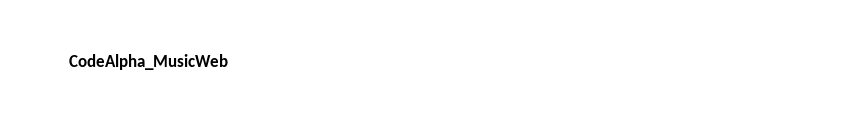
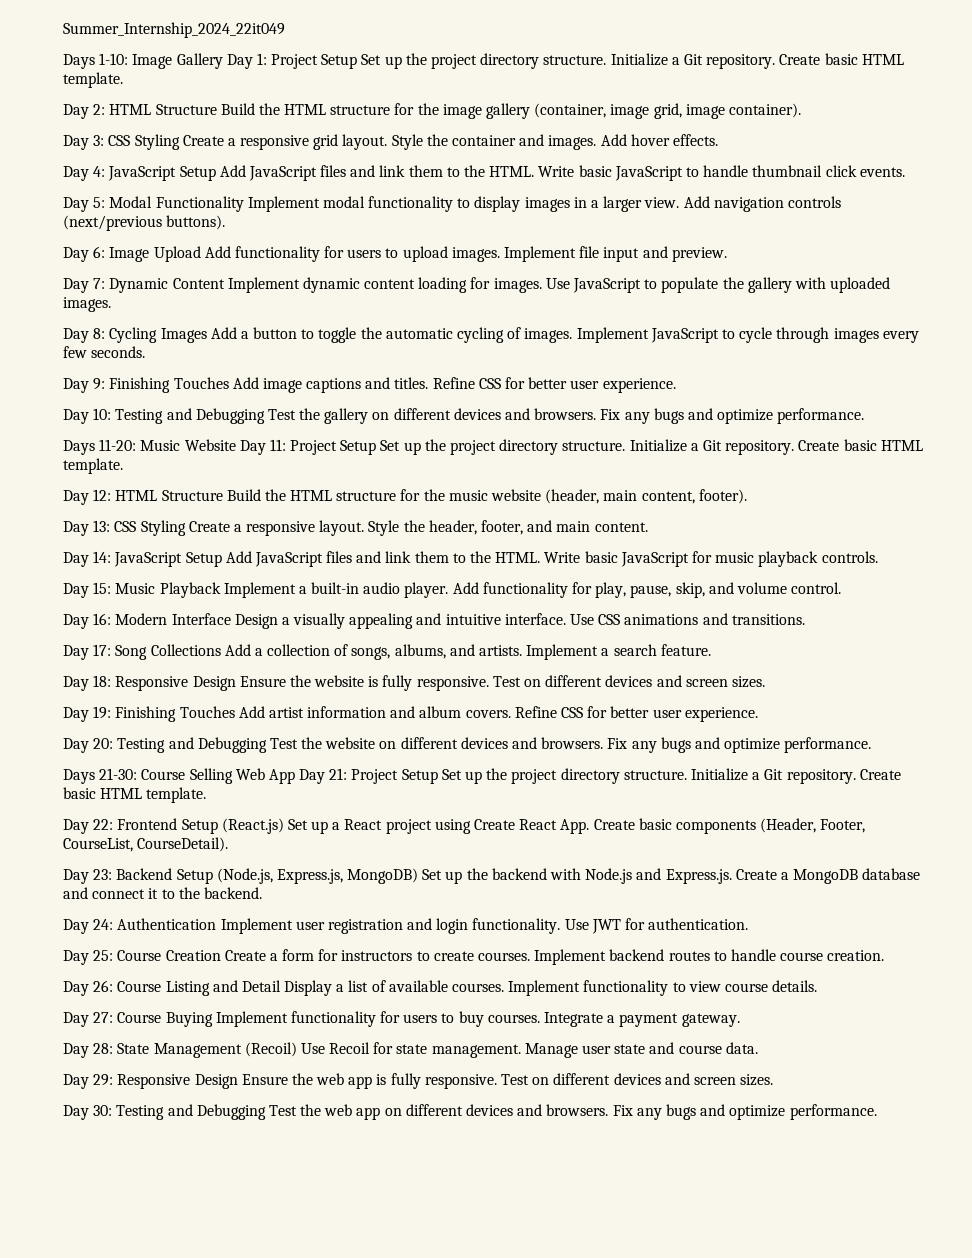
- CodeAlpha_MusicWeb
+ Summer_Internship_2024_22it049
+ Days 1-10: Image Gallery Day 1: Project Setup Set up the project directory structure. Initialize a Git repository. Create basic HTML template.
+ Day 2: HTML Structure Build the HTML structure for the image gallery (container, image grid, image container).
+ Day 3: CSS Styling Create a responsive grid layout. Style the container and images. Add hover effects.
+ Day 4: JavaScript Setup Add JavaScript files and link them to the HTML. Write basic JavaScript to handle thumbnail click events.
+ Day 5: Modal Functionality Implement modal functionality to display images in a larger view. Add navigation controls (next/previous buttons).
+ Day 6: Image Upload Add functionality for users to upload images. Implement file input and preview.
+ Day 7: Dynamic Content Implement dynamic content loading for images. Use JavaScript to populate the gallery with uploaded images.
+ Day 8: Cycling Images Add a button to toggle the automatic cycling of images. Implement JavaScript to cycle through images every few seconds.
+ Day 9: Finishing Touches Add image captions and titles. Refine CSS for better user experience.
+ Day 10: Testing and Debugging Test the gallery on different devices and browsers. Fix any bugs and optimize performance.
+ Days 11-20: Music Website Day 11: Project Setup Set up the project directory structure. Initialize a Git repository. Create basic HTML template.
+ Day 12: HTML Structure Build the HTML structure for the music website (header, main content, footer).
+ Day 13: CSS Styling Create a responsive layout. Style the header, footer, and main content.
+ Day 14: JavaScript Setup Add JavaScript files and link them to the HTML. Write basic JavaScript for music playback controls.
+ Day 15: Music Playback Implement a built-in audio player. Add functionality for play, pause, skip, and volume control.
+ Day 16: Modern Interface Design a visually appealing and intuitive interface. Use CSS animations and transitions.
+ Day 17: Song Collections Add a collection of songs, albums, and artists. Implement a search feature.
+ Day 18: Responsive Design Ensure the website is fully responsive. Test on different devices and screen sizes.
+ Day 19: Finishing Touches Add artist information and album covers. Refine CSS for better user experience.
+ Day 20: Testing and Debugging Test the website on different devices and browsers. Fix any bugs and optimize performance.
+ Days 21-30: Course Selling Web App Day 21: Project Setup Set up the project directory structure. Initialize a Git repository. Create basic HTML template.
+ Day 22: Frontend Setup (React.js) Set up a React project using Create React App. Create basic components (Header, Footer, CourseList, CourseDetail).
+ Day 23: Backend Setup (Node.js, Express.js, MongoDB) Set up the backend with Node.js and Express.js. Create a MongoDB database and connect it to the backend.
+ Day 24: Authentication Implement user registration and login functionality. Use JWT for authentication.
+ Day 25: Course Creation Create a form for instructors to create courses. Implement backend routes to handle course creation.
+ Day 26: Course Listing and Detail Display a list of available courses. Implement functionality to view course details.
+ Day 27: Course Buying Implement functionality for users to buy courses. Integrate a payment gateway.
+ Day 28: State Management (Recoil) Use Recoil for state management. Manage user state and course data.
+ Day 29: Responsive Design Ensure the web app is fully responsive. Test on different devices and screen sizes.
+ Day 30: Testing and Debugging Test the web app on different devices and browsers. Fix any bugs and optimize performance.

